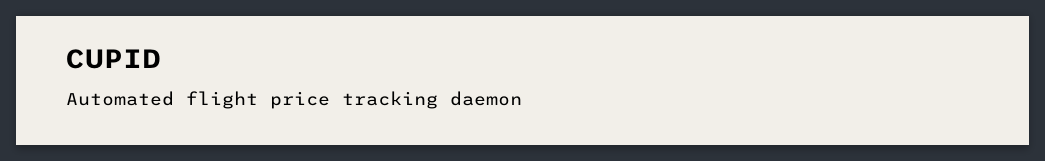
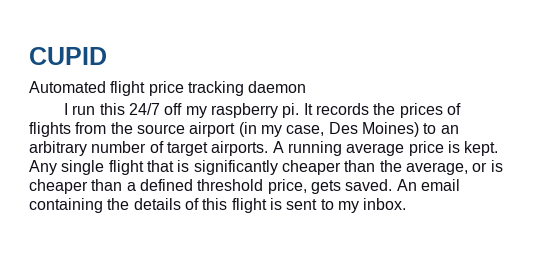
+ I run this 24/7 off my raspberry pi. It records the prices of flights from the source airport (in my case, Des Moines) to an arbitrary number of target airports. A running average price is kept. Any single flight that is significantly cheaper than the average, or is cheaper than a defined threshold price, gets saved. An email containing the details of this flight is sent to my inbox.

